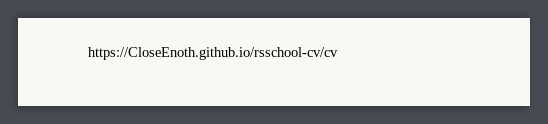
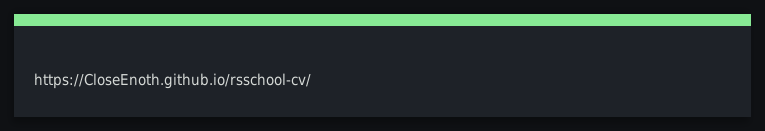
- https://CloseEnoth.github.io/rsschool-cv/cv
+ https://CloseEnoth.github.io/rsschool-cv/

